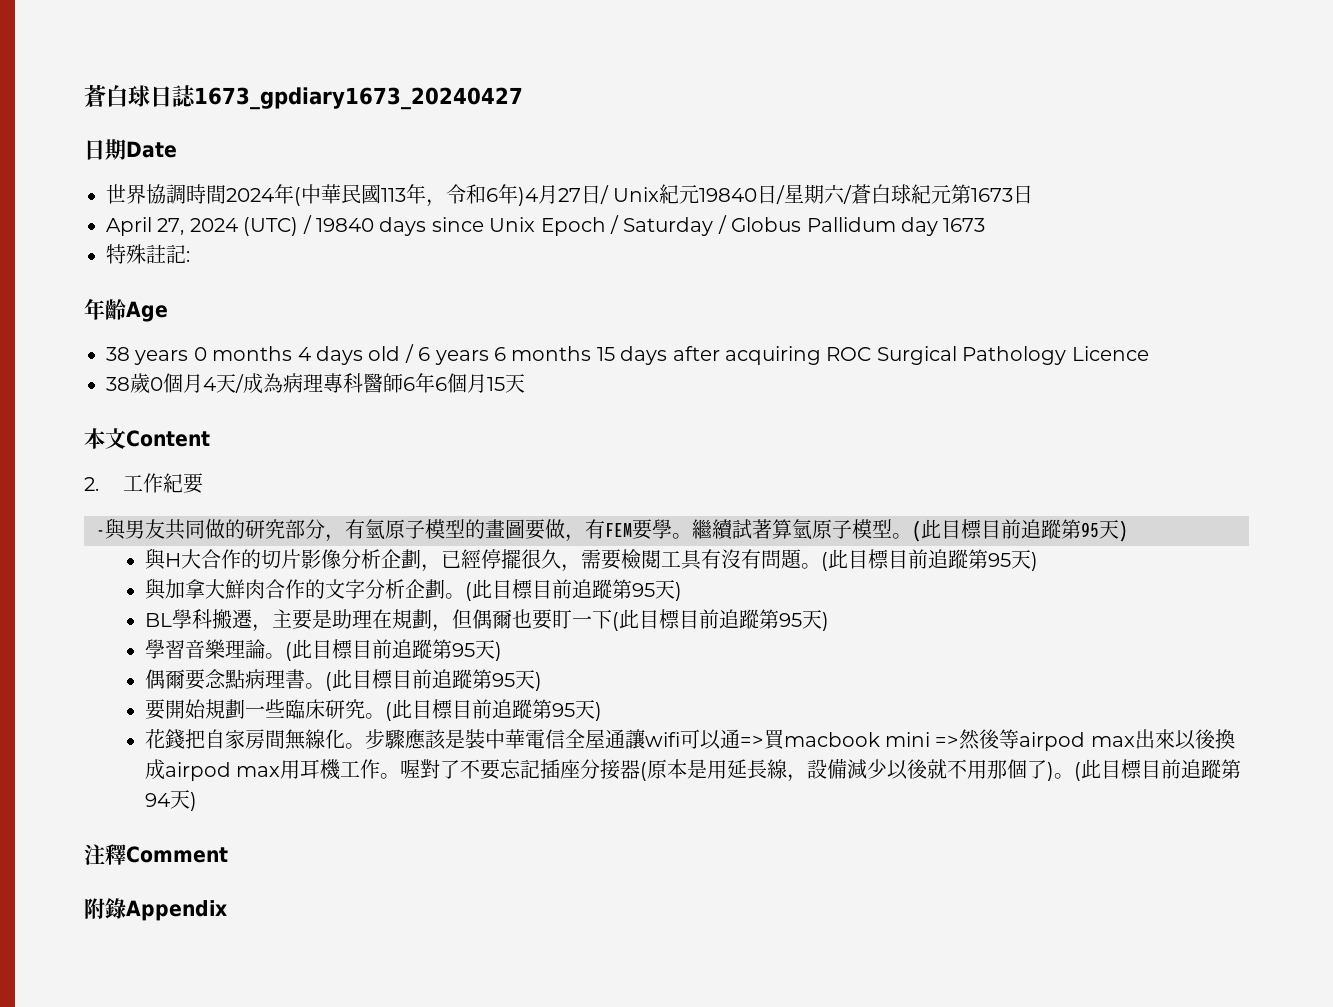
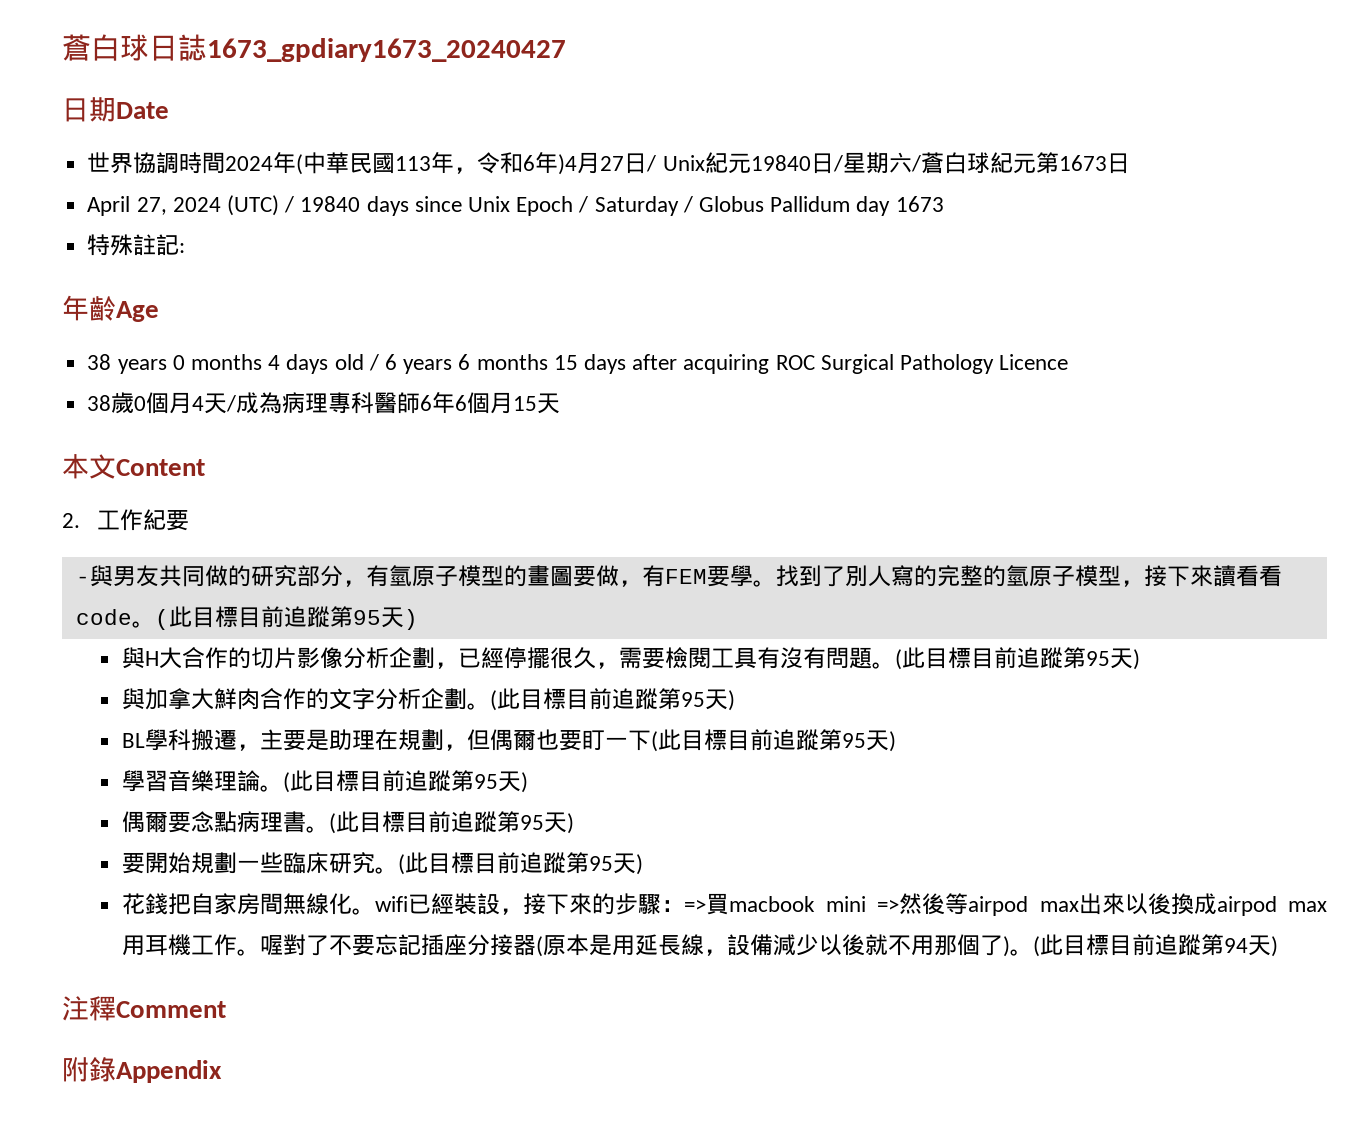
- 繼續試著算氫原子模型。
+ 找到了別人寫的完整的氫原子模型，接下來讀看看code。
- 花錢把自家房間無線化。步驟應該是裝中華電信全屋通讓wifi可以通=>買macbook mini =>然後等airpod max出來以後換成airpod max用耳機工作。
+ 花錢把自家房間無線化。wifi已經裝設，接下來的步驟：=>買macbook mini =>然後等airpod max出來以後換成airpod max用耳機工作。

